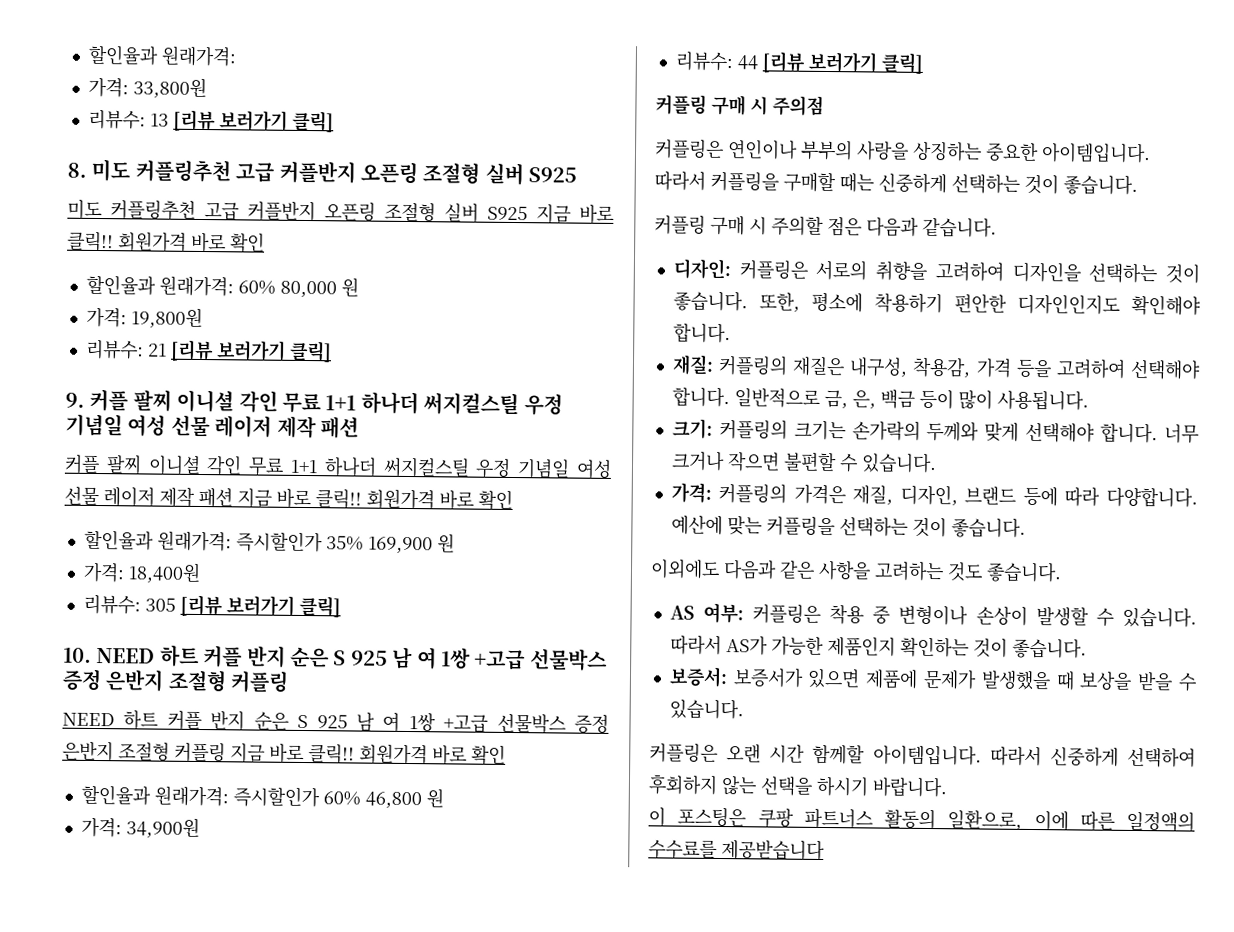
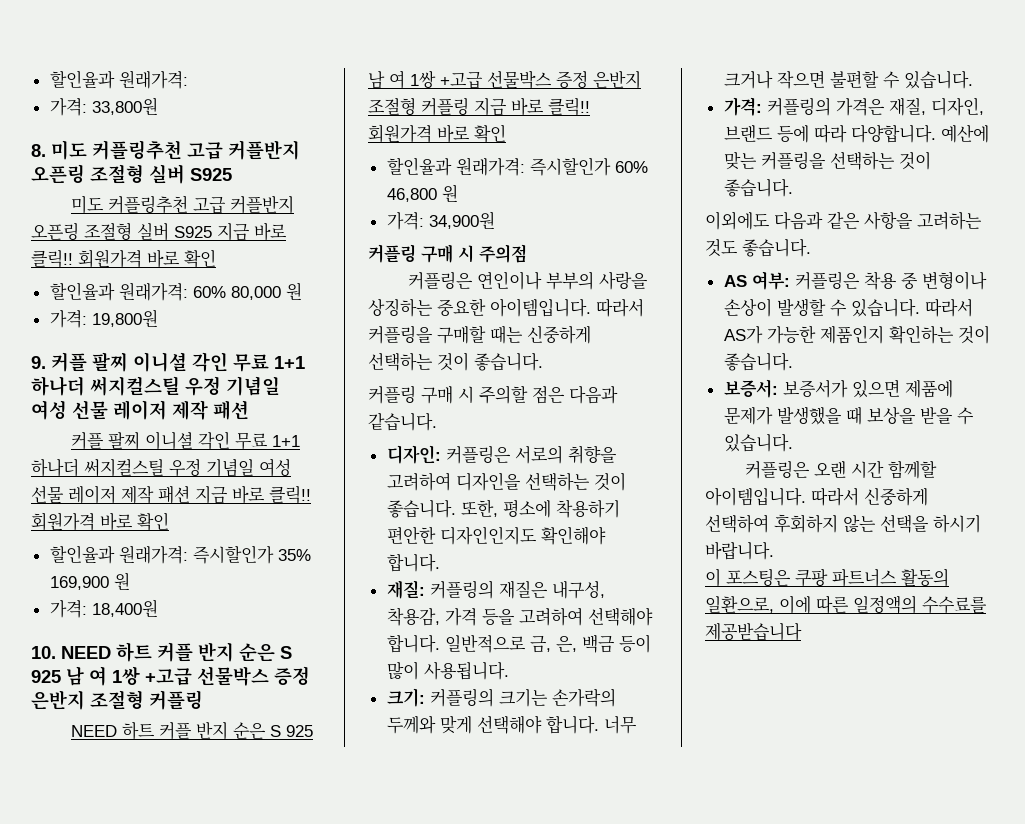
- 리뷰수: 13 [리뷰 보러가기 클릭]
- 리뷰수: 21 [리뷰 보러가기 클릭]
- 리뷰수: 305 [리뷰 보러가기 클릭]
- 리뷰수: 44 [리뷰 보러가기 클릭]

